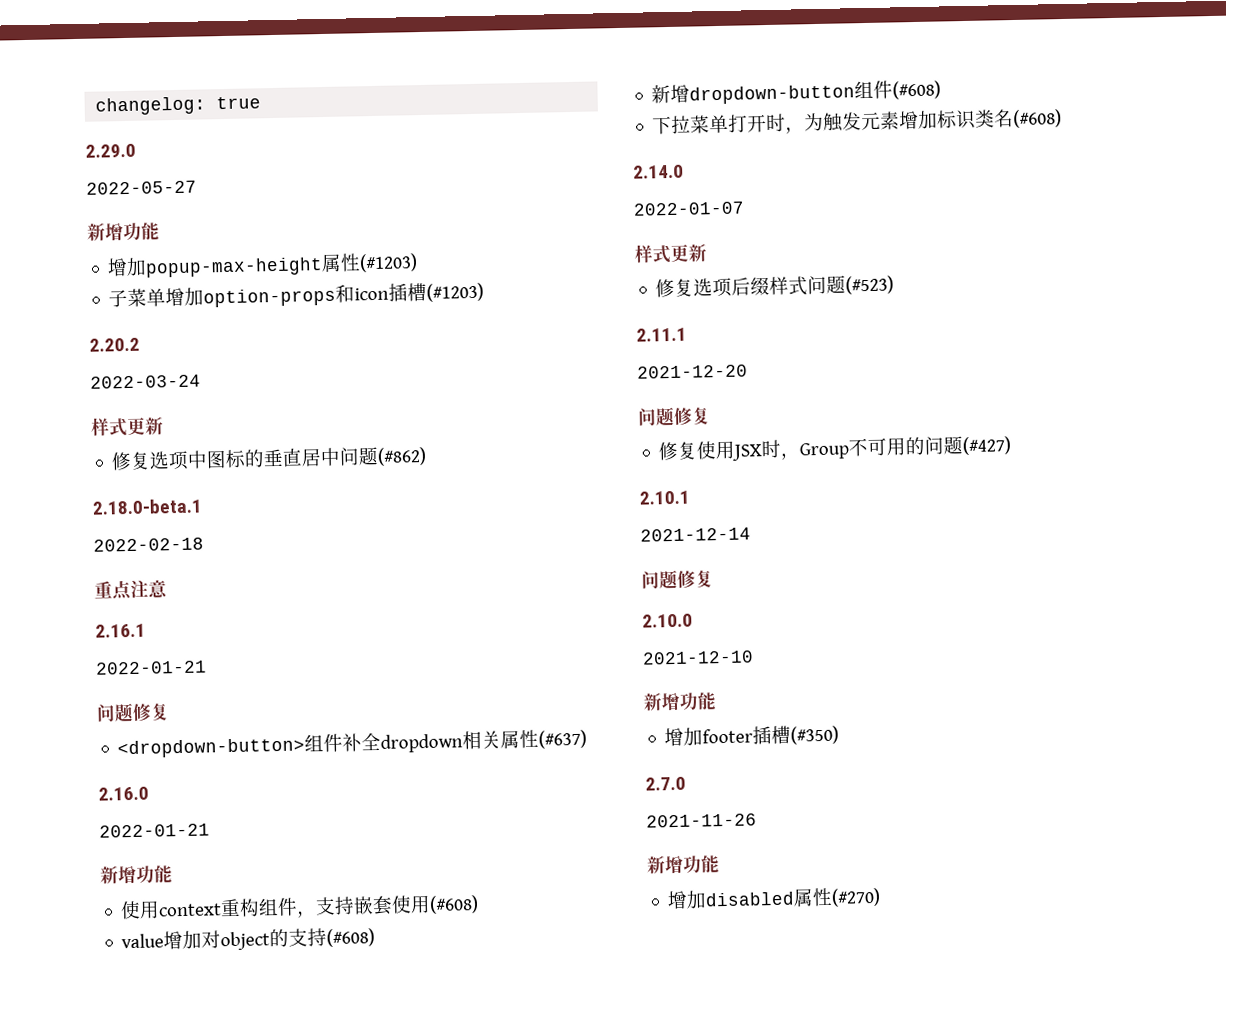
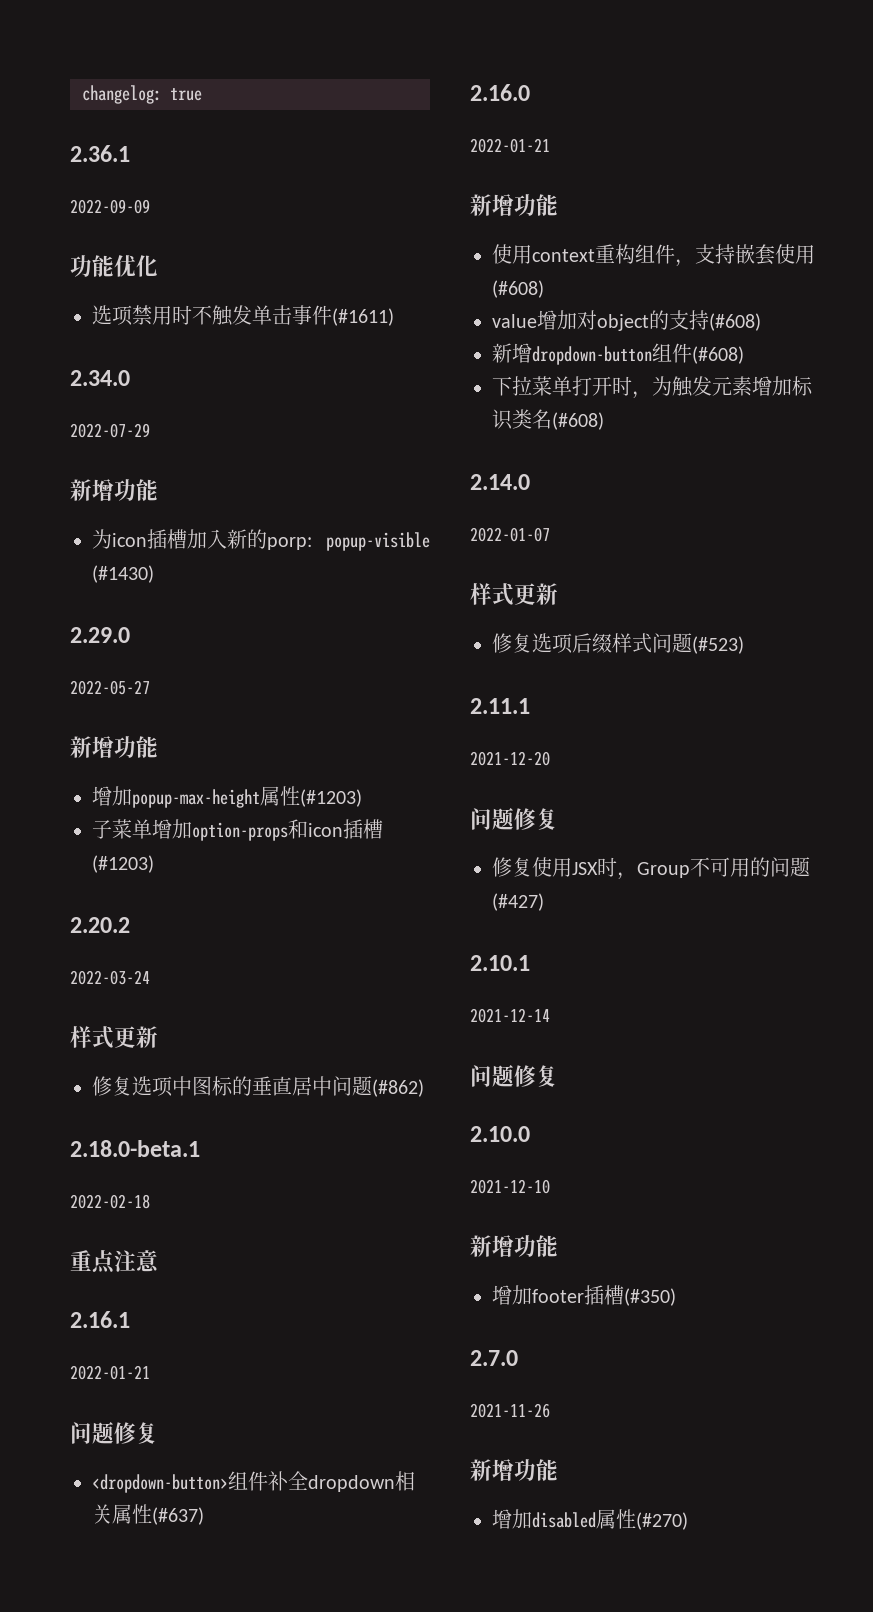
+ 2.36.1
+ 2022-09-09
+ 功能优化
+ 选项禁用时不触发单击事件(#1611)
+ 2.34.0
+ 2022-07-29
+ 新增功能
+ 为icon插槽加入新的porp: popup-visible (#1430)

